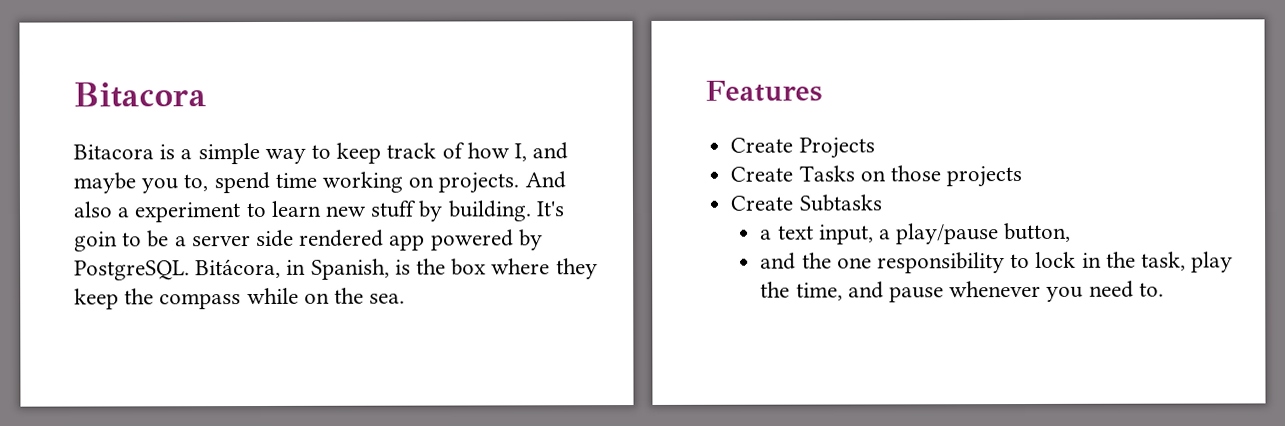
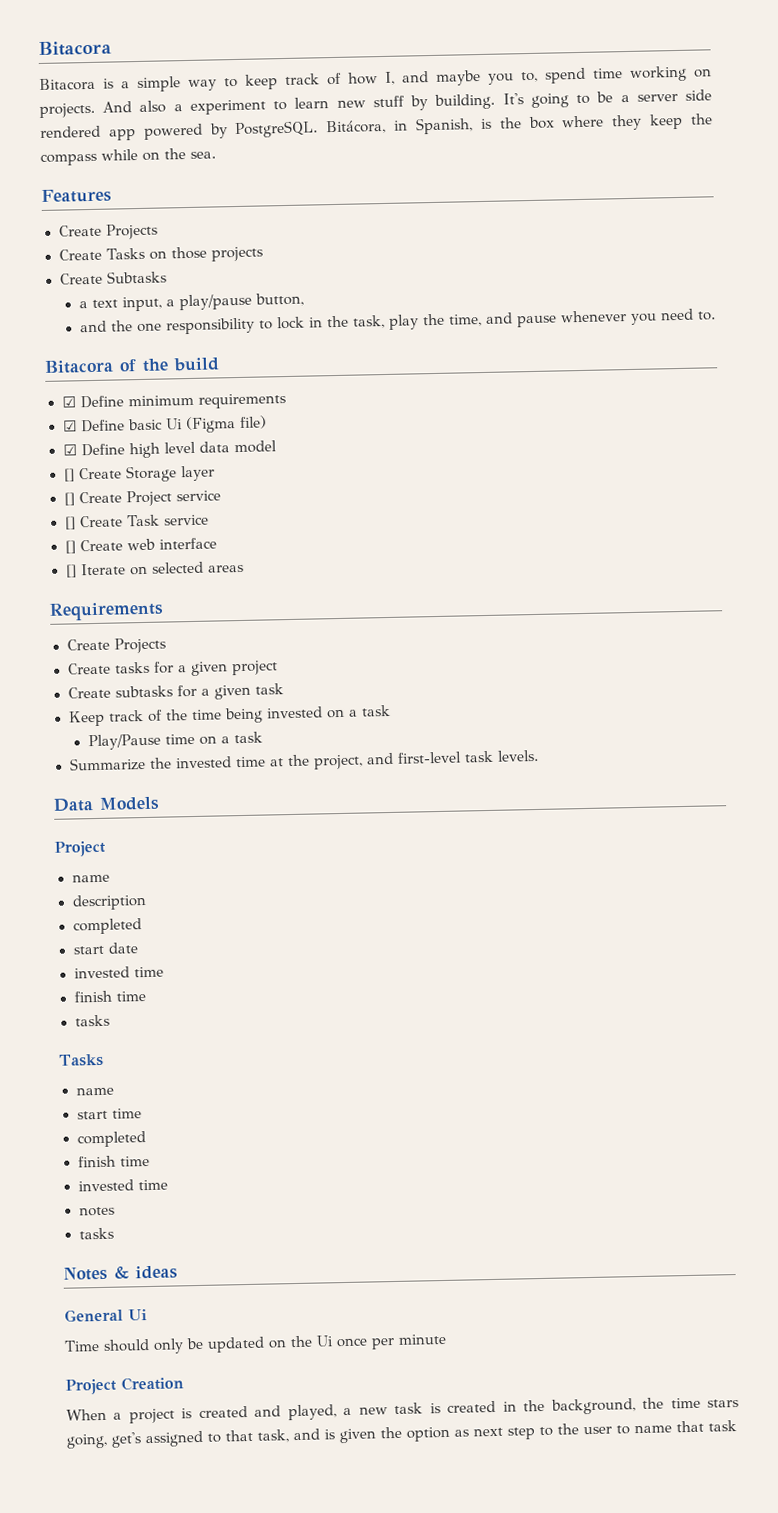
- It's goin to be a server side rendered app powered by PostgreSQL.
+ It's going to be a server side rendered app powered by PostgreSQL.
+ Bitacora of the build
+ ☑ Define minimum requirements
+ ☑ Define basic Ui (Figma file)
+ ☑ Define high level data model
+ [] Create Storage layer
+ [] Create Project service
+ [] Create Task service
+ [] Create web interface
+ [] Iterate on selected areas
+ Requirements
+ Create Projects
+ Create tasks for a given project
+ Create subtasks for a given task
+ Keep track of the time being invested on a task
+ Play/Pause time on a task
+ Summarize the invested time at the project, and first-level task levels.
+ Data Models
+ Project
+ name
+ description
+ completed
+ start date
+ invested time
+ finish time
+ tasks
+ Tasks
+ name
+ start time
+ completed
+ finish time
+ invested time
+ notes
+ tasks
+ Notes & ideas
+ General Ui
+ Time should only be updated on the Ui once per minute
+ Project Creation
+ When a project is created and played, a new task is created in the background, the time stars going, get's assigned to that task, and is given the option as next step to the user to name that task

